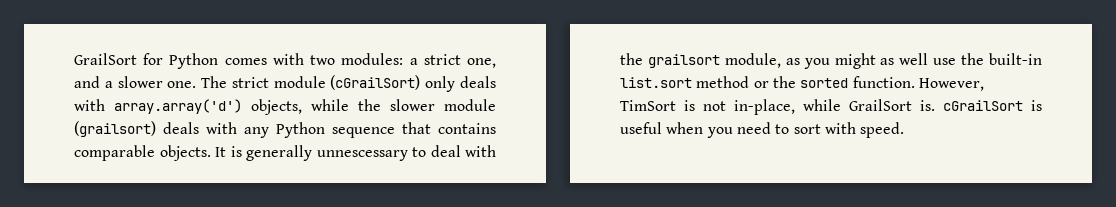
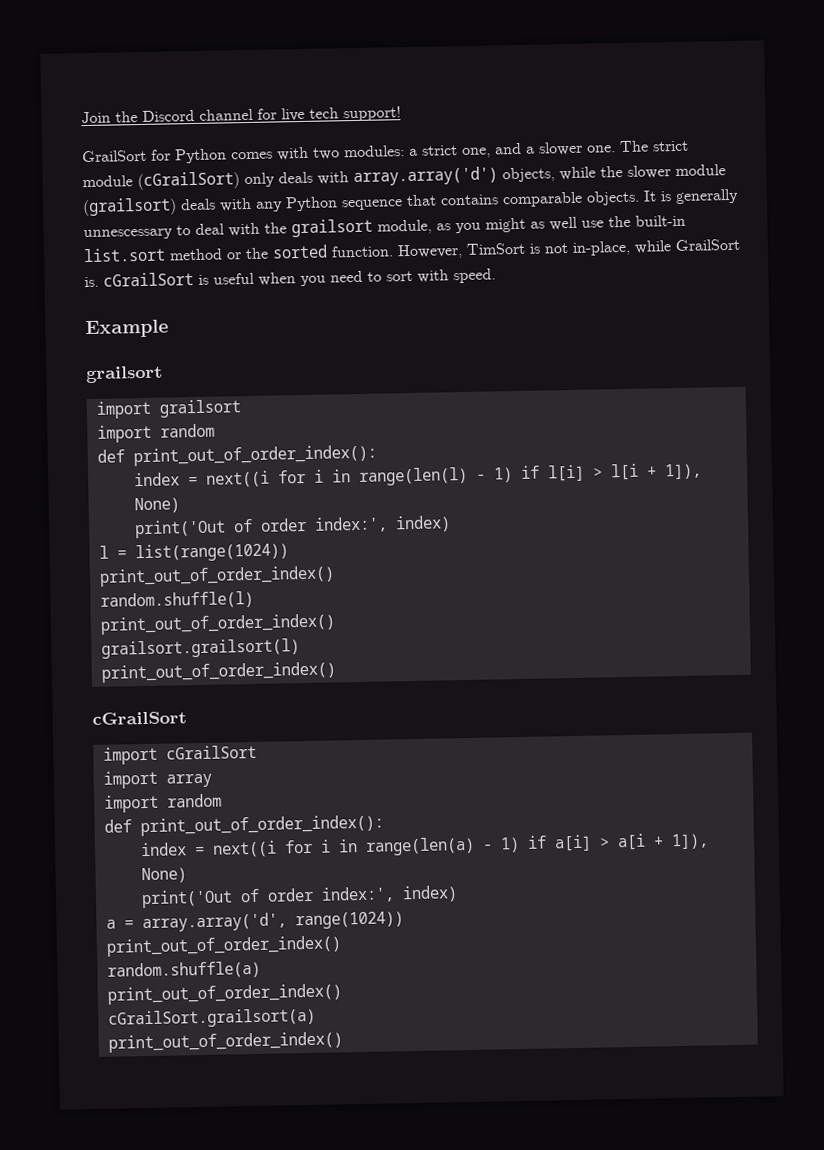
+ Join the Discord channel for live tech support!
+ Example
+ grailsort
+ import grailsort
+ import random
+ def print_out_of_order_index():
+ index = next((i for i in range(len(l) - 1) if l[i] > l[i + 1]), None)
+ print('Out of order index:', index)
+ l = list(range(1024))
+ print_out_of_order_index()
+ random.shuffle(l)
+ print_out_of_order_index()
+ grailsort.grailsort(l)
+ print_out_of_order_index()
+ cGrailSort
+ import cGrailSort
+ import array
+ import random
+ def print_out_of_order_index():
+ index = next((i for i in range(len(a) - 1) if a[i] > a[i + 1]), None)
+ print('Out of order index:', index)
+ a = array.array('d', range(1024))
+ print_out_of_order_index()
+ random.shuffle(a)
+ print_out_of_order_index()
+ cGrailSort.grailsort(a)
+ print_out_of_order_index()

